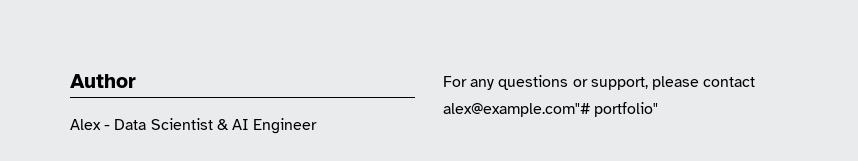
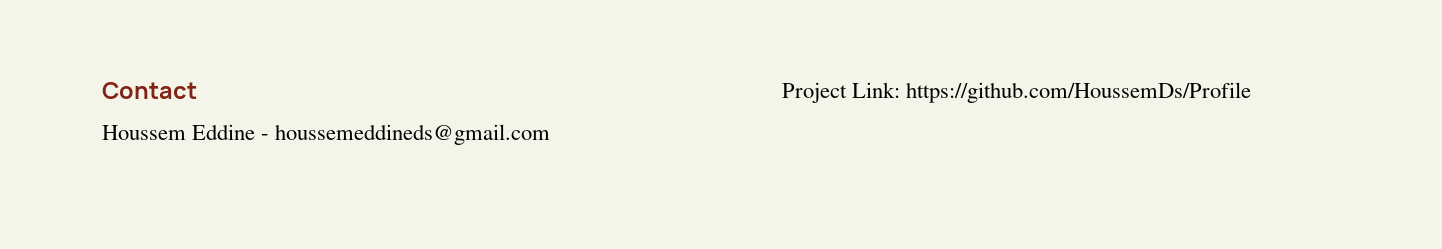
- Author
- Alex - Data Scientist & AI Engineer
- For any questions or support, please contact alex@example.com"# portfolio"
+ Contact
+ Houssem Eddine - houssemeddineds@gmail.com
+ Project Link: https://github.com/HoussemDs/Profile

